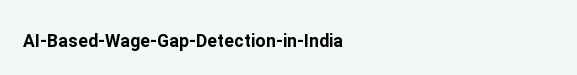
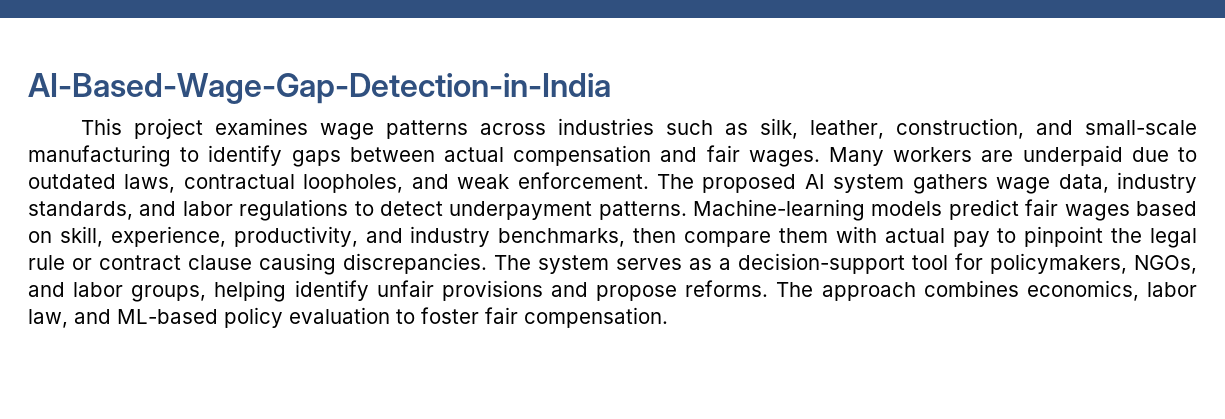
+ This project examines wage patterns across industries such as silk, leather, construction, and small-scale manufacturing to identify gaps between actual compensation and fair wages. Many workers are underpaid due to outdated laws, contractual loopholes, and weak enforcement. The proposed AI system gathers wage data, industry standards, and labor regulations to detect underpayment patterns. Machine-learning models predict fair wages based on skill, experience, productivity, and industry benchmarks, then compare them with actual pay to pinpoint the legal rule or contract clause causing discrepancies. The system serves as a decision-support tool for policymakers, NGOs, and labor groups, helping identify unfair provisions and propose reforms. The approach combines economics, labor law, and ML-based policy evaluation to foster fair compensation.

